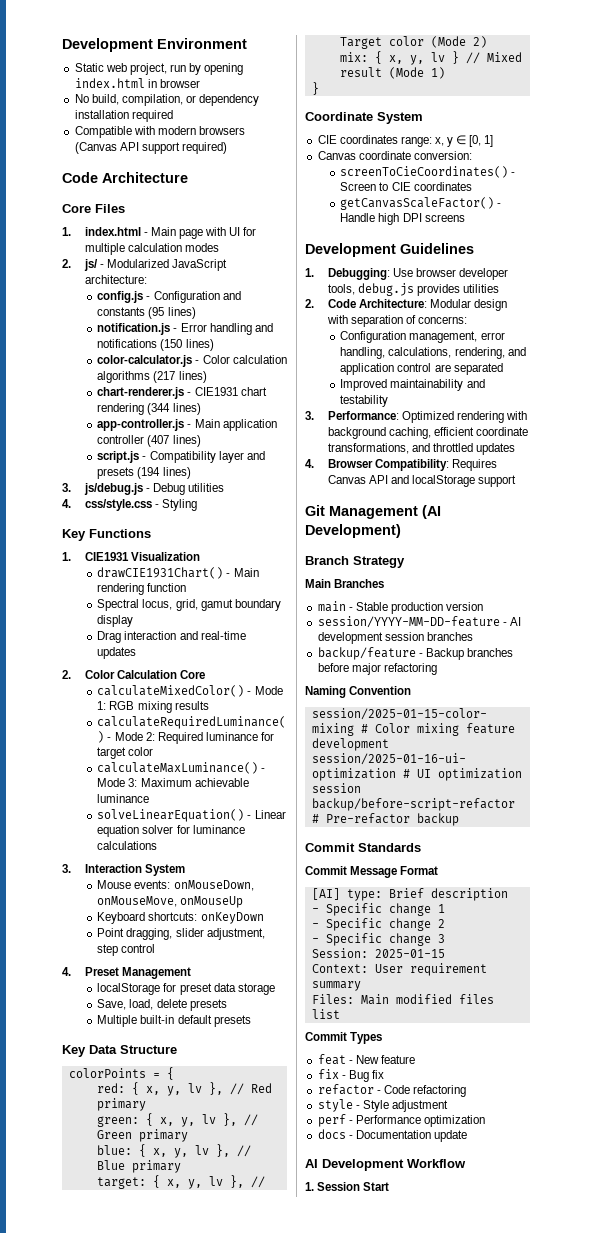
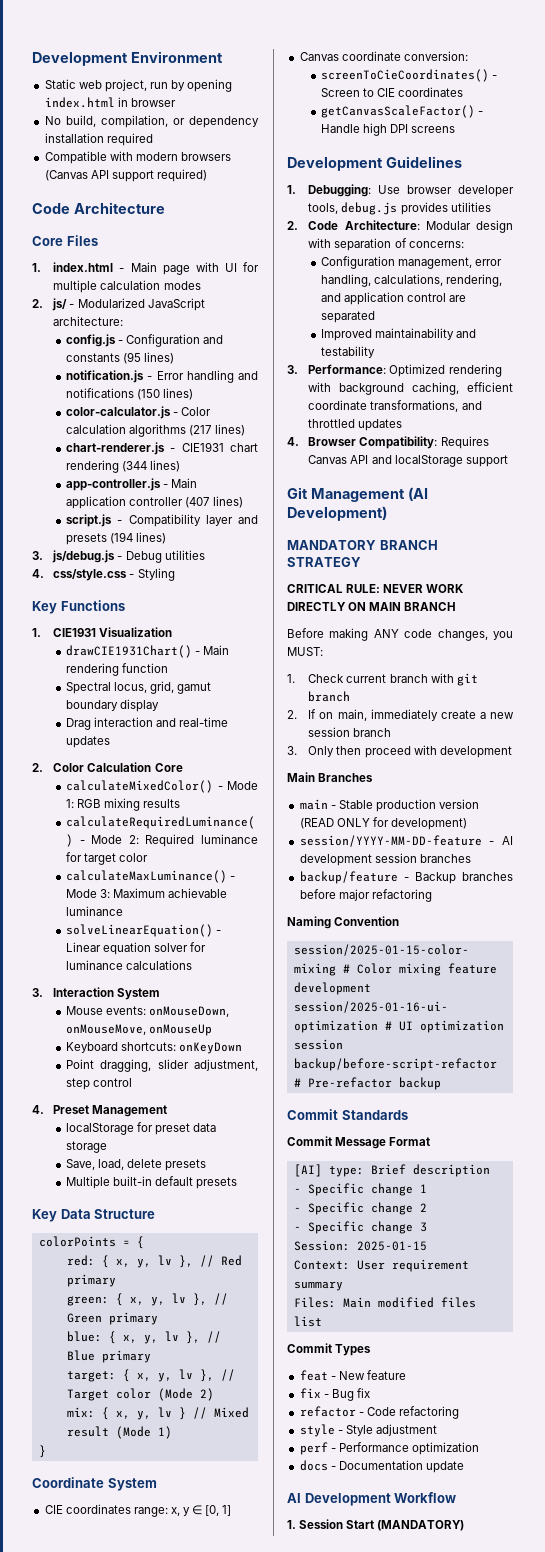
- Branch Strategy
+ MANDATORY BRANCH STRATEGY
+ CRITICAL RULE: NEVER WORK DIRECTLY ON MAIN BRANCH
+ Before making ANY code changes, you MUST:
+ 1. Check current branch with git branch
+ 2. If on main, immediately create a new session branch
+ 3. Only then proceed with development
- main - Stable production version
+ main - Stable production version (READ ONLY for development)
- 1. Session Start
+ 1. Session Start (MANDATORY)

